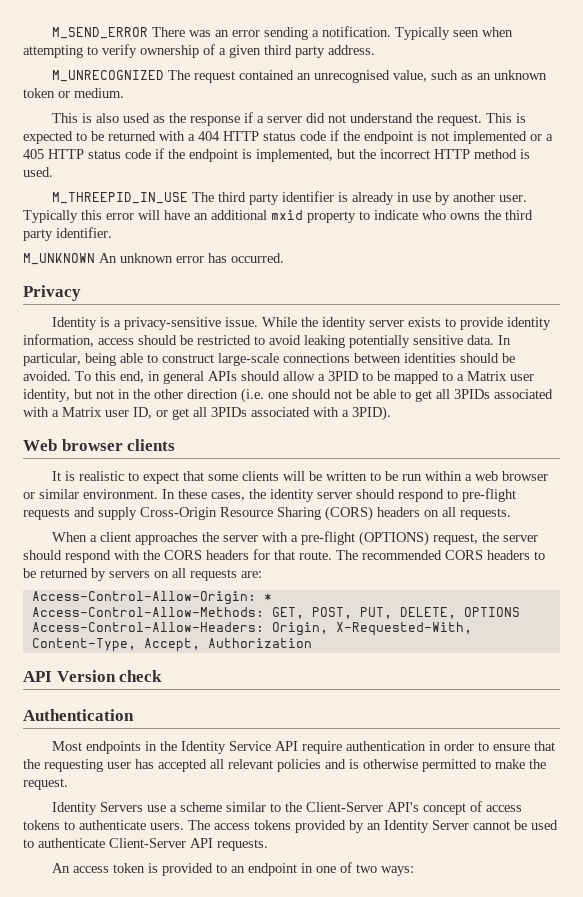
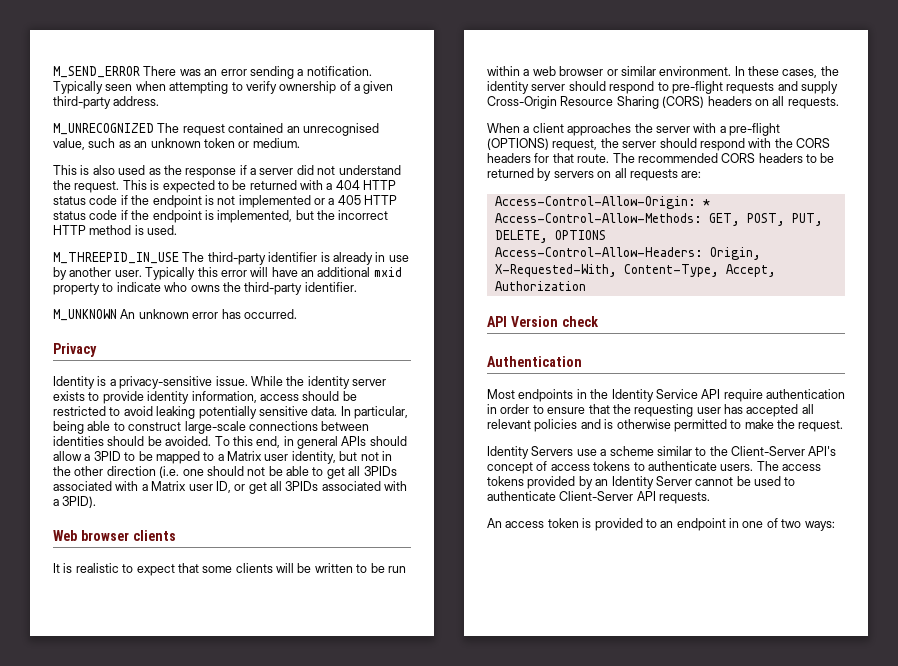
- Typically seen when attempting to verify ownership of a given third party address.
+ Typically seen when attempting to verify ownership of a given third-party address.
- M_THREEPID_IN_USE The third party identifier is already in use by another user.
+ M_THREEPID_IN_USE The third-party identifier is already in use by another user.
- Typically this error will have an additional mxid property to indicate who owns the third party identifier.
+ Typically this error will have an additional mxid property to indicate who owns the third-party identifier.

